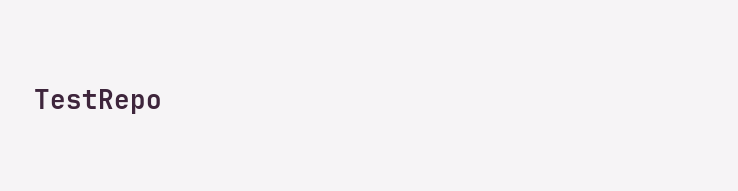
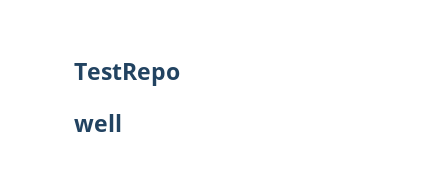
+ well

